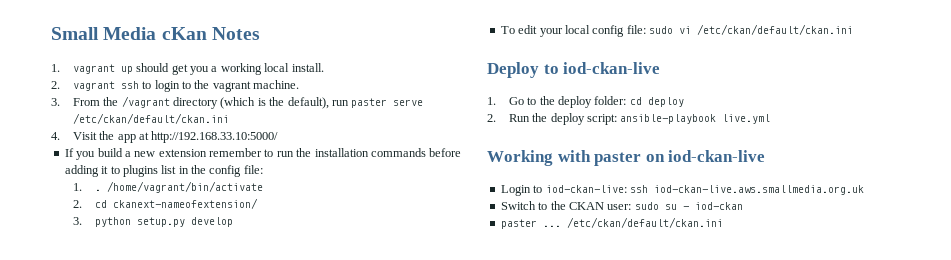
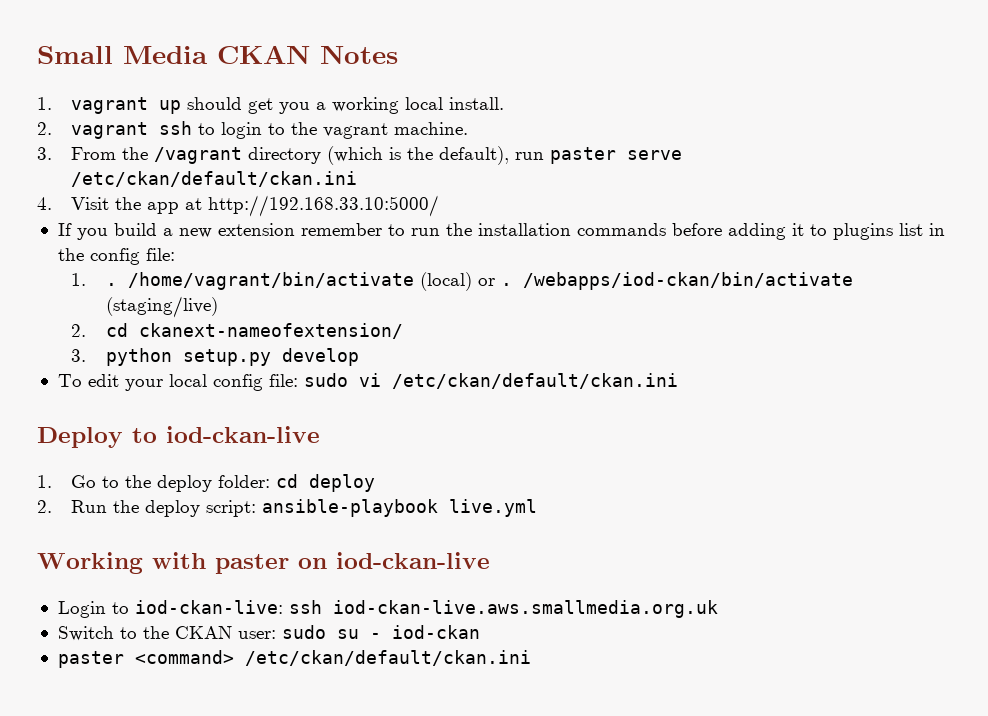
- Small Media cKan Notes
+ Small Media CKAN Notes
- /home/vagrant/bin/activate
+ /home/vagrant/bin/activate (local) or . /webapps/iod-ckan/bin/activate (staging/live)
- paster ... /etc/ckan/default/ckan.ini
+ paster <command> /etc/ckan/default/ckan.ini

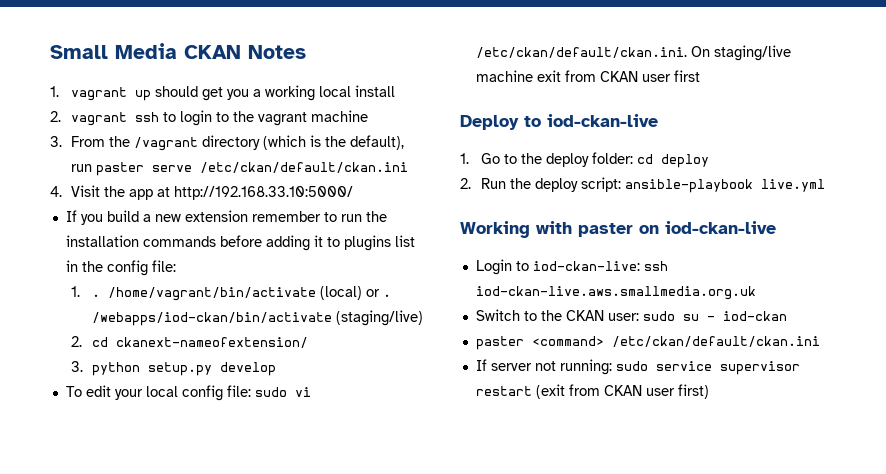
- 1. vagrant up should get you a working local install.
+ 1. vagrant up should get you a working local install
- 2. vagrant ssh to login to the vagrant machine.
+ 2. vagrant ssh to login to the vagrant machine
- To edit your local config file: sudo vi /etc/ckan/default/ckan.ini
+ To edit your local config file: sudo vi /etc/ckan/default/ckan.ini. On staging/live machine exit from CKAN user first
+ If server not running: sudo service supervisor restart (exit from CKAN user first)

